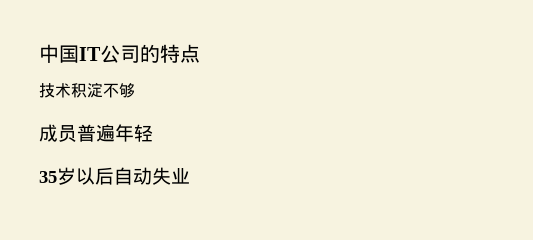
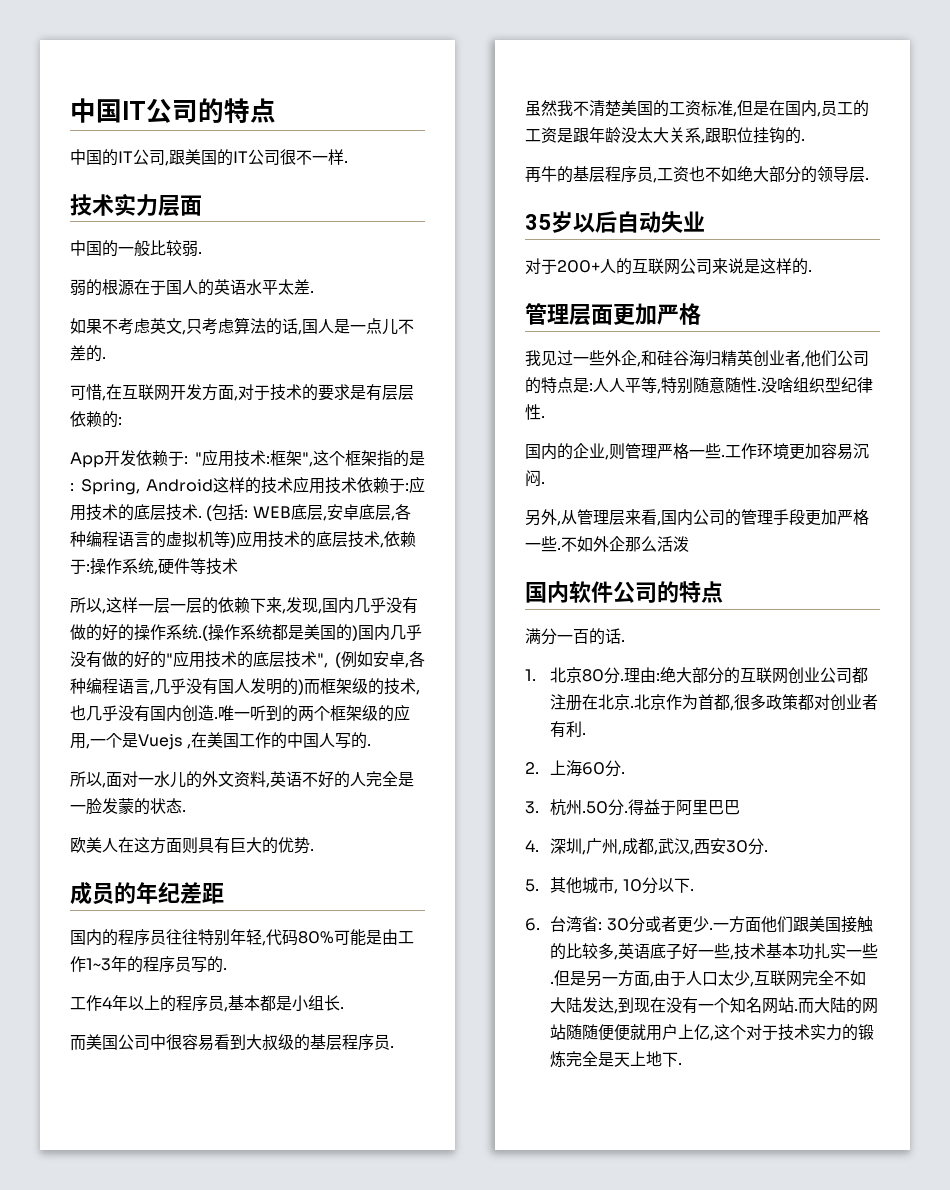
- 技术积淀不够
- 成员普遍年轻
+ 中国的IT公司,跟美国的IT公司很不一样.
+ 技术实力层面
+ 中国的一般比较弱.
+ 弱的根源在于国人的英语水平太差.
+ 如果不考虑英文,只考虑算法的话,国人是一点儿不差的.
+ 可惜,在互联网开发方面,对于技术的要求是有层层依赖的:
+ App开发依赖于: "应用技术:框架",这个框架指的是: Spring, Android这样的技术应用技术依赖于:应用技术的底层技术. (包括: WEB底层,安卓底层,各种编程语言的虚拟机等)应用技术的底层技术,依赖于:操作系统,硬件等技术
+ 所以,这样一层一层的依赖下来,发现,国内几乎没有做的好的操作系统.(操作系统都是美国的)国内几乎没有做的好的"应用技术的底层技术", (例如安卓,各种编程语言,几乎没有国人发明的)而框架级的技术,也几乎没有国内创造.唯一听到的两个框架级的应用,一个是Vuejs ,在美国工作的中国人写的.
+ 所以,面对一水儿的外文资料,英语不好的人完全是一脸发蒙的状态.
+ 欧美人在这方面则具有巨大的优势.
+ 成员的年纪差距
+ 国内的程序员往往特别年轻,代码80%可能是由工作1~3年的程序员写的.
+ 工作4年以上的程序员,基本都是小组长.
+ 而美国公司中很容易看到大叔级的基层程序员.
+ 虽然我不清楚美国的工资标准,但是在国内,员工的工资是跟年龄没太大关系,跟职位挂钩的.
+ 再牛的基层程序员,工资也不如绝大部分的领导层.
+ 对于200+人的互联网公司来说是这样的.
+ 管理层面更加严格
+ 我见过一些外企,和硅谷海归精英创业者,他们公司的特点是:人人平等,特别随意随性.没啥组织型纪律性.
+ 国内的企业,则管理严格一些.工作环境更加容易沉闷.
+ 另外,从管理层来看,国内公司的管理手段更加严格一些.不如外企那么活泼
+ 国内软件公司的特点
+ 满分一百的话.
+ 1.北京80分.理由:绝大部分的互联网创业公司都注册在北京.北京作为首都,很多政策都对创业者有利.
+ 2.上海60分.
+ 3.杭州.50分.得益于阿里巴巴
+ 4.深圳,广州,成都,武汉,西安30分.
+ 5.其他城市, 10分以下.
+ 6.台湾省: 30分或者更少.一方面他们跟美国接触的比较多,英语底子好一些,技术基本功扎实一些.但是另一方面,由于人口太少,互联网完全不如大陆发达,到现在没有一个知名网站.而大陆的网站随随便便就用户上亿,这个对于技术实力的锻炼完全是天上地下.

